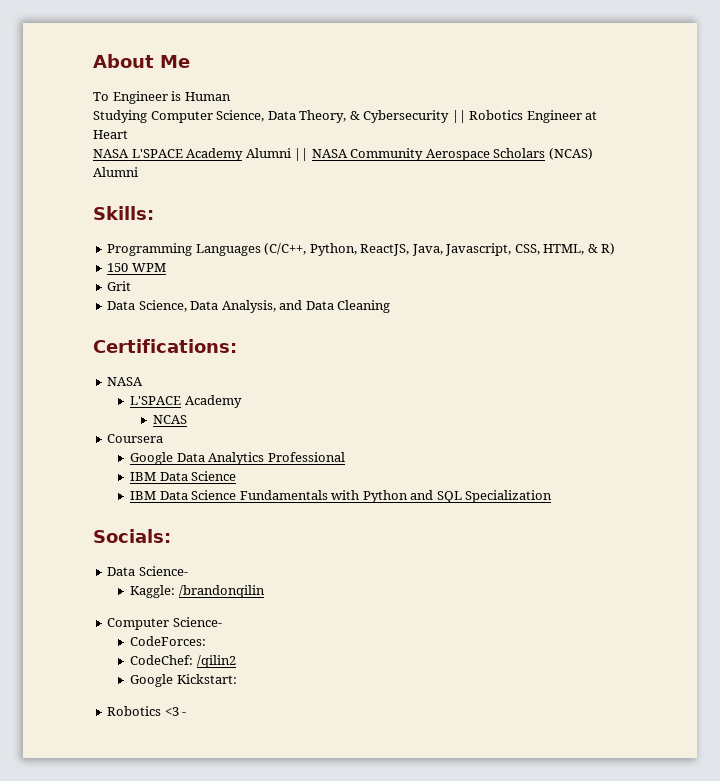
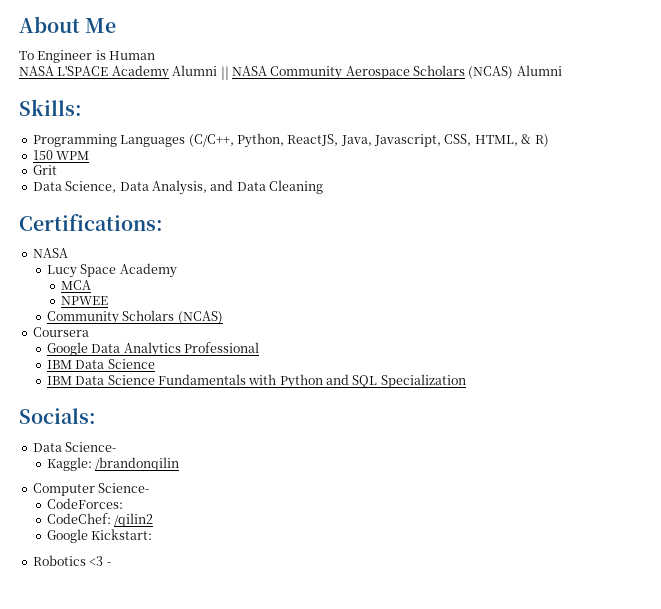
- Studying Computer Science, Data Theory, & Cybersecurity || Robotics Engineer at Heart
  Certifications:
  NASA
- L'SPACE Academy
+ Lucy Space Academy
- NCAS
+ MCA
+ NPWEE
+ Community Scholars (NCAS)

